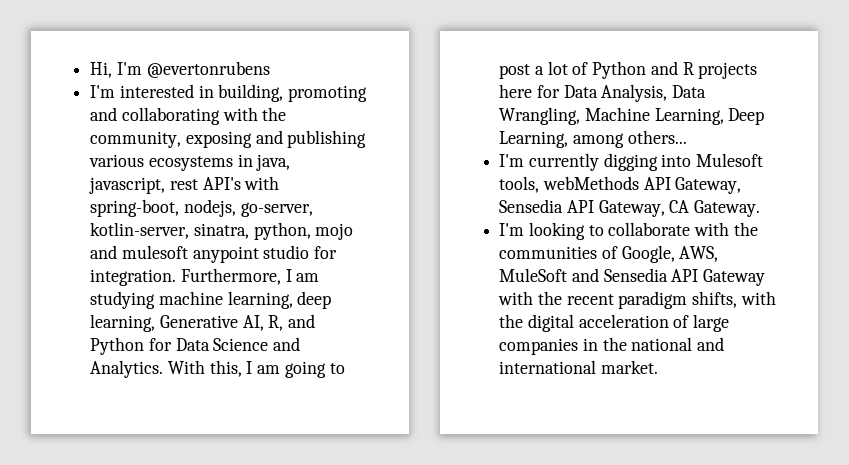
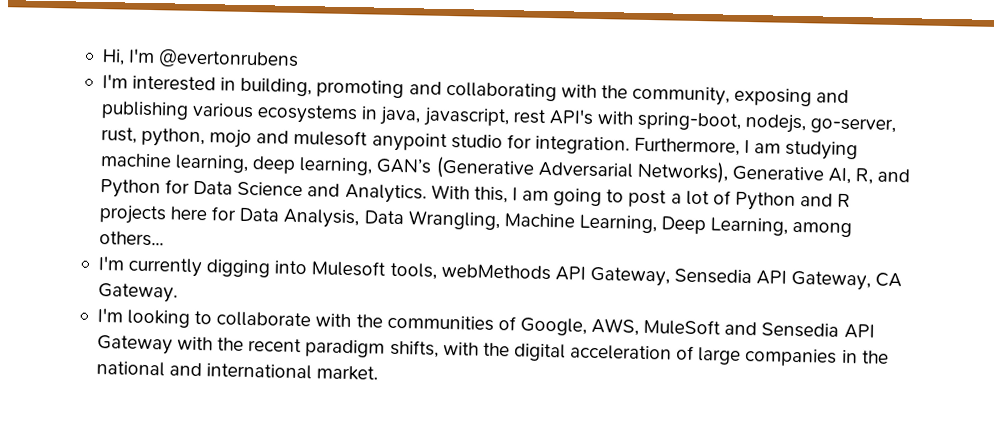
- I'm interested in building, promoting and collaborating with the community, exposing and publishing various ecosystems in java, javascript, rest API's with spring-boot, nodejs, go-server, kotlin-server, sinatra, python, mojo and mulesoft anypoint studio for integration.
+ I'm interested in building, promoting and collaborating with the community, exposing and publishing various ecosystems in java, javascript, rest API's with spring-boot, nodejs, go-server, rust, python, mojo and mulesoft anypoint studio for integration.
- Furthermore, I am studying machine learning, deep learning, Generative AI, R, and Python for Data Science and Analytics.
+ Furthermore, I am studying machine learning, deep learning, GAN’s (Generative Adversarial Networks), Generative AI, R, and Python for Data Science and Analytics.

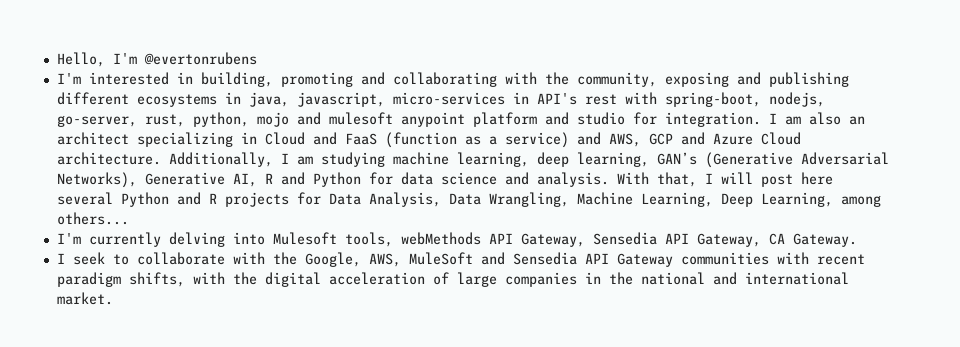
- Hi, I'm @evertonrubens
+ Hello, I'm @evertonrubens
- I'm interested in building, promoting and collaborating with the community, exposing and publishing various ecosystems in java, javascript, rest API's with spring-boot, nodejs, go-server, rust, python, mojo and mulesoft anypoint studio for integration.
+ I'm interested in building, promoting and collaborating with the community, exposing and publishing different ecosystems in java, javascript, micro-services in API's rest with spring-boot, nodejs, go-server, rust, python, mojo and mulesoft anypoint platform and studio for integration.
- Furthermore, I am studying machine learning, deep learning, GAN’s (Generative Adversarial Networks), Generative AI, R, and Python for Data Science and Analytics. With this, I am going to post a lot of Python and R projects here for Data Analysis, Data Wrangling, Machine Learning, Deep Learning, among others...
+ I am also an architect specializing in Cloud and FaaS (function as a service) and AWS, GCP and Azure Cloud architecture. Additionally, I am studying machine learning, deep learning, GAN’s (Generative Adversarial Networks), Generative AI, R and Python for data science and analysis. With that, I will post here several Python and R projects for Data Analysis, Data Wrangling, Machine Learning, Deep Learning, among others...
- I'm currently digging into Mulesoft tools, webMethods API Gateway, Sensedia API Gateway, CA Gateway.
+ I'm currently delving into Mulesoft tools, webMethods API Gateway, Sensedia API Gateway, CA Gateway.
- I'm looking to collaborate with the communities of Google, AWS, MuleSoft and Sensedia API Gateway with the recent paradigm shifts, with the digital acceleration of large companies in the national and international market.
+ I seek to collaborate with the Google, AWS, MuleSoft and Sensedia API Gateway communities with recent paradigm shifts, with the digital acceleration of large companies in the national and international market.

